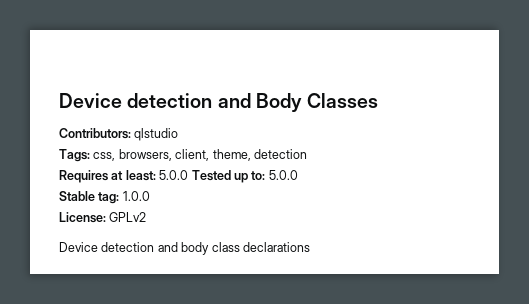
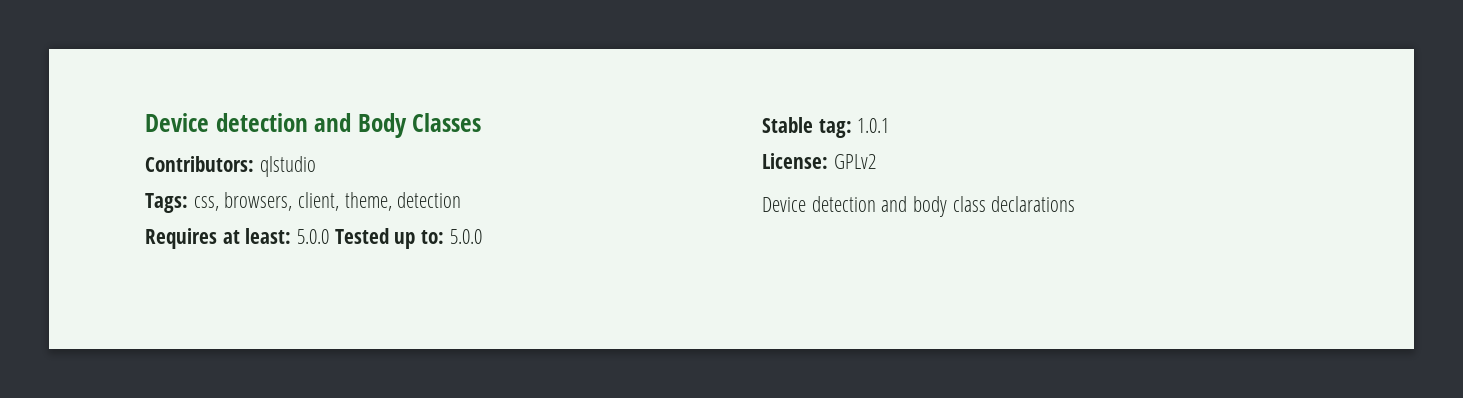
- Stable tag: 1.0.0
+ Stable tag: 1.0.1

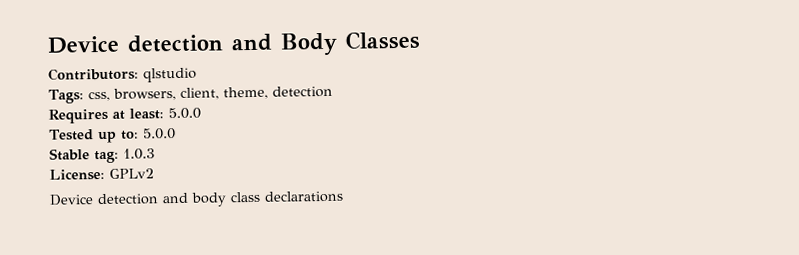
- Requires at least: 5.0.0 Tested up to: 5.0.0
+ Requires at least: 5.0.0
+ Tested up to: 5.0.0
- Stable tag: 1.0.1
+ Stable tag: 1.0.3

